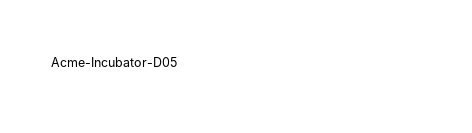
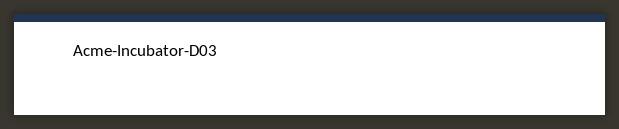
- Acme-Incubator-D05
+ Acme-Incubator-D03

